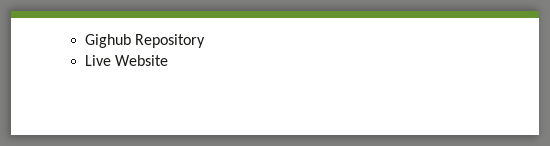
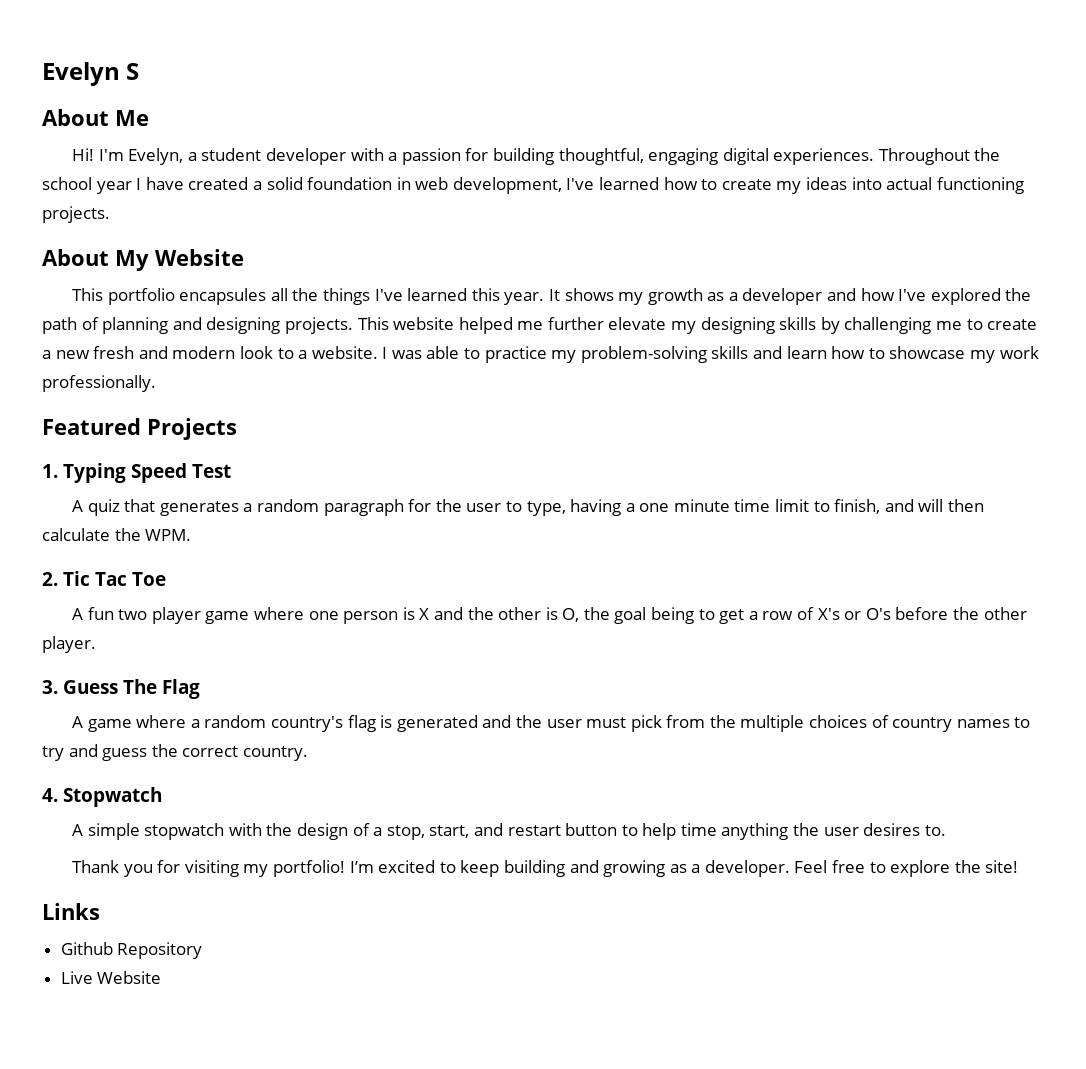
- Gighub Repository
+ Evelyn S
+ About Me
+ Hi! I'm Evelyn, a student developer with a passion for building thoughtful, engaging digital experiences. Throughout the school year I have created a solid foundation in web development, I've learned how to create my ideas into actual functioning projects.
+ About My Website
+ This portfolio encapsules all the things I've learned this year. It shows my growth as a developer and how I've explored the path of planning and designing projects. This website helped me further elevate my designing skills by challenging me to create a new fresh and modern look to a website. I was able to practice my problem-solving skills and learn how to showcase my work professionally.
+ Featured Projects
+ 1. Typing Speed Test
+ A quiz that generates a random paragraph for the user to type, having a one minute time limit to finish, and will then calculate the WPM.
+ 2. Tic Tac Toe
+ A fun two player game where one person is X and the other is O, the goal being to get a row of X's or O's before the other player.
+ 3. Guess The Flag
+ A game where a random country's flag is generated and the user must pick from the multiple choices of country names to try and guess the correct country.
+ 4. Stopwatch
+ A simple stopwatch with the design of a stop, start, and restart button to help time anything the user desires to.
+ Thank you for visiting my portfolio! I’m excited to keep building and growing as a developer. Feel free to explore the site!
+ Links
+ Github Repository

